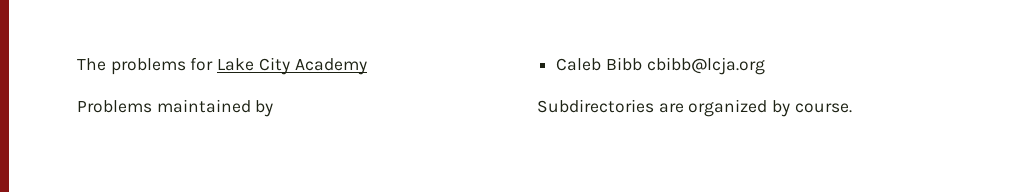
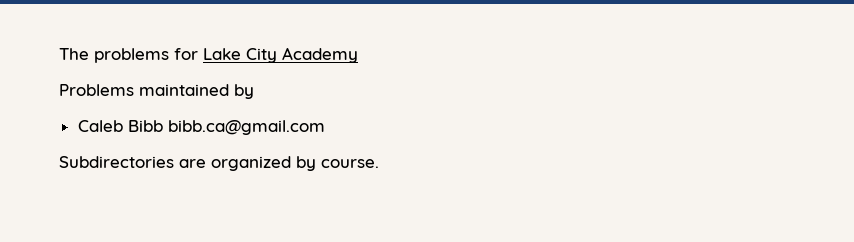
- Caleb Bibb cbibb@lcja.org
+ Caleb Bibb bibb.ca@gmail.com

